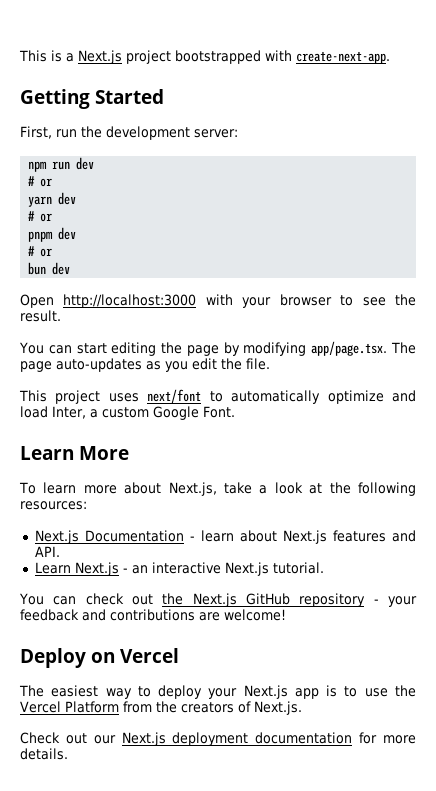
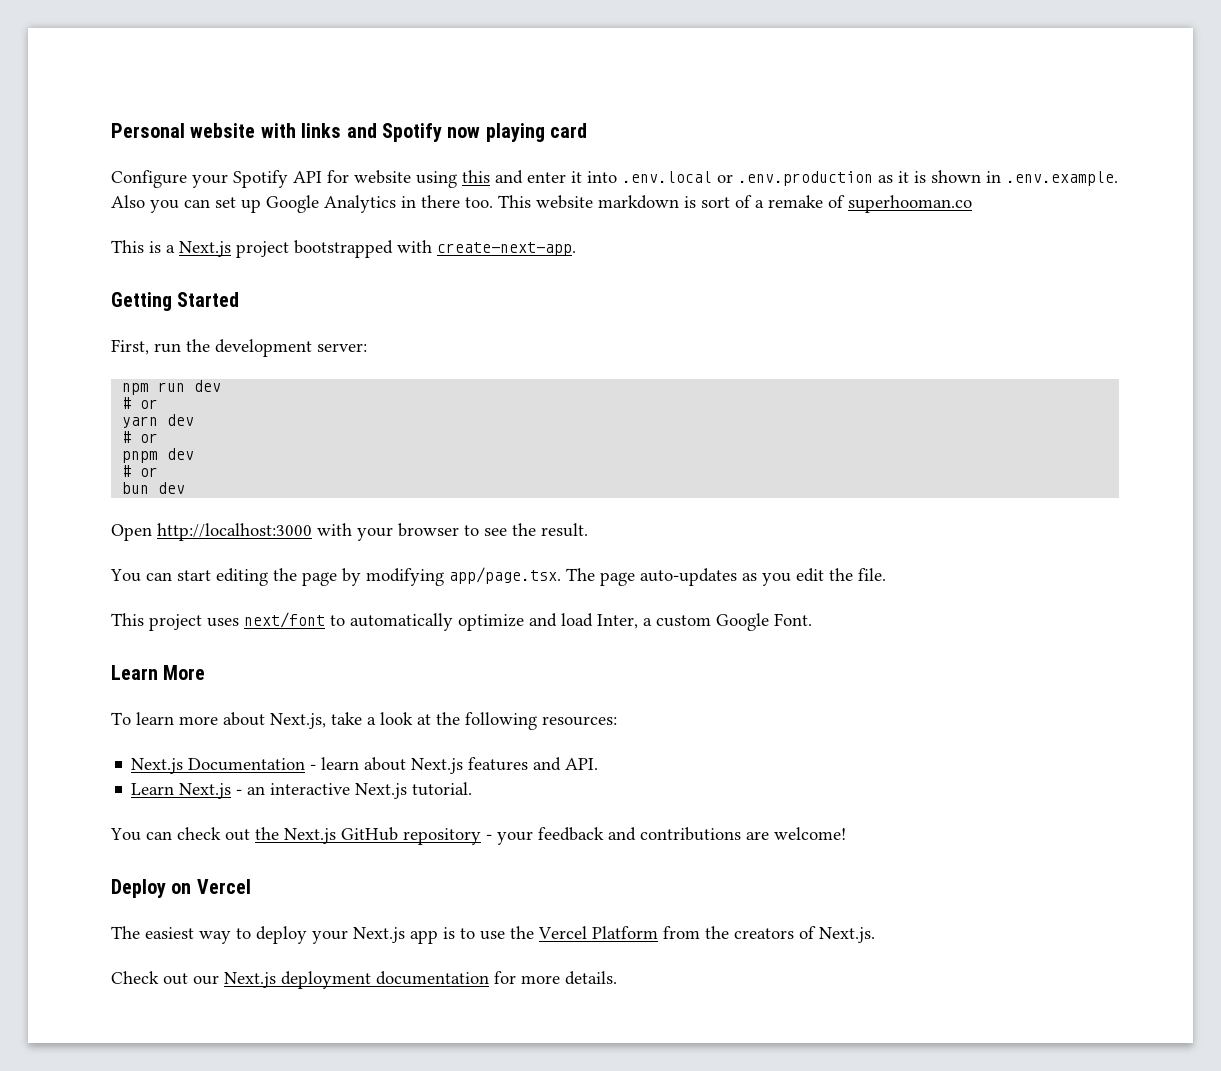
+ Personal website with links and Spotify now playing card
+ Configure your Spotify API for website using this and enter it into .env.local or .env.production as it is shown in .env.example. Also you can set up Google Analytics in there too. This website markdown is sort of a remake of superhooman.co

